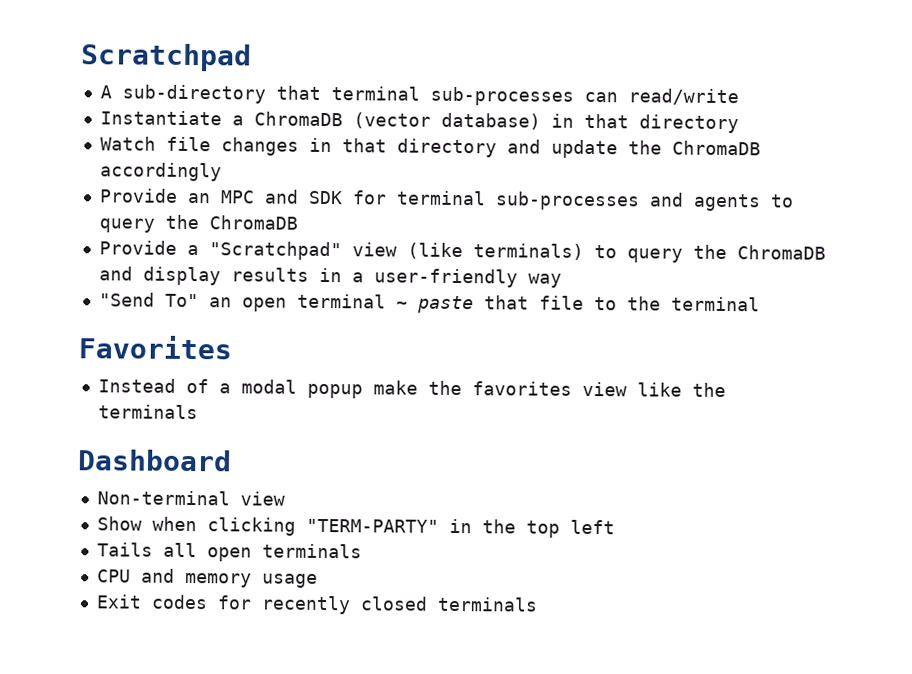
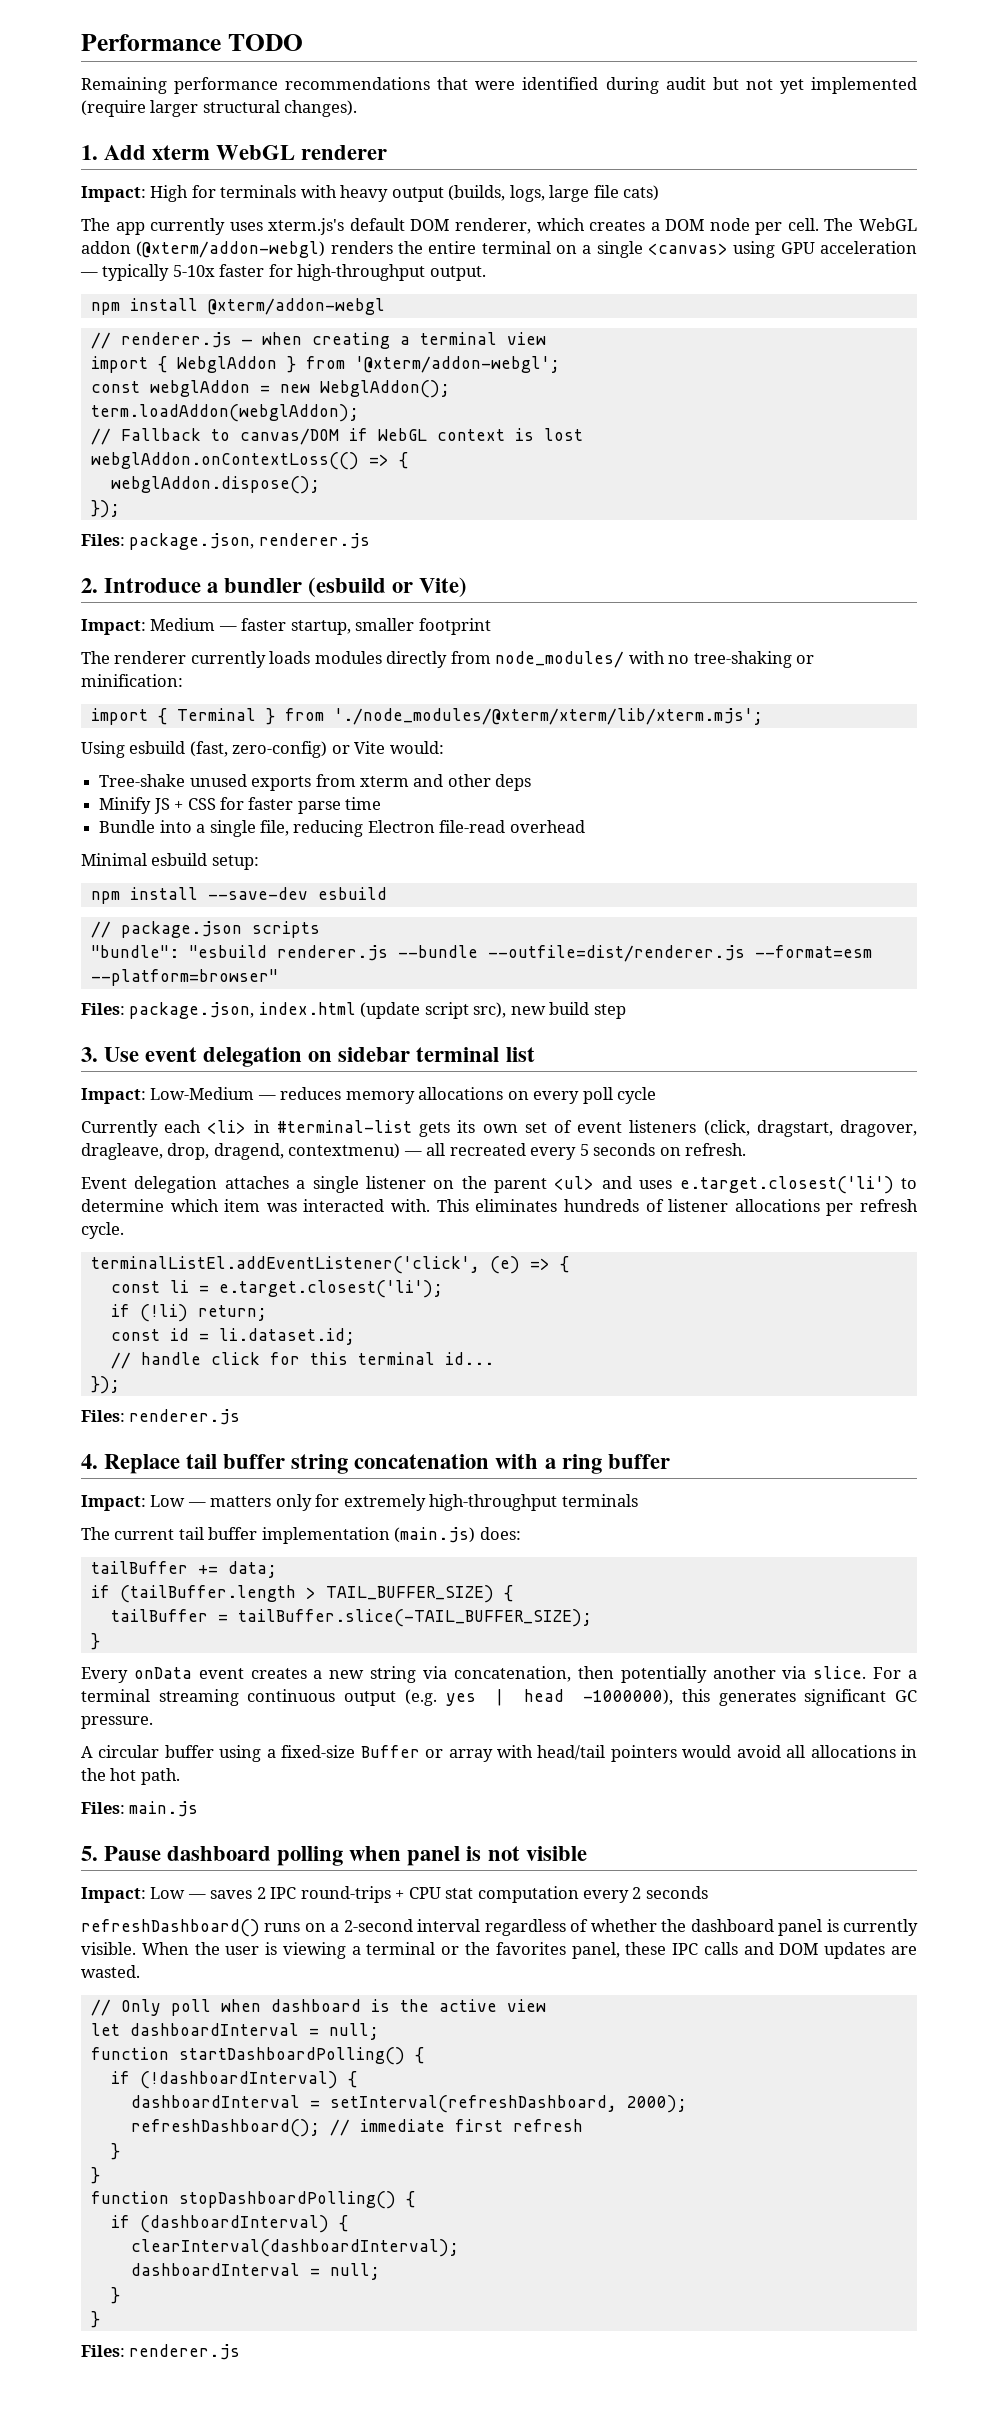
- Scratchpad
- A sub-directory that terminal sub-processes can read/write
- Instantiate a ChromaDB (vector database) in that directory
- Watch file changes in that directory and update the ChromaDB accordingly
- Provide an MPC and SDK for terminal sub-processes and agents to query the ChromaDB
- Provide a "Scratchpad" view (like terminals) to query the ChromaDB and display results in a user-friendly way
- "Send To" an open terminal ~ paste that file to the terminal
- Favorites
- Instead of a modal popup make the favorites view like the terminals
- Dashboard
- Non-terminal view
- Show when clicking "TERM-PARTY" in the top left
- Tails all open terminals
- CPU and memory usage
- Exit codes for recently closed terminals
+ Performance TODO
+ Remaining performance recommendations that were identified during audit but not yet implemented (require larger structural changes).
+ 1. Add xterm WebGL renderer
+ Impact: High for terminals with heavy output (builds, logs, large file cats)
+ The app currently uses xterm.js's default DOM renderer, which creates a DOM node per cell. The WebGL addon (@xterm/addon-webgl) renders the entire terminal on a single <canvas> using GPU acceleration — typically 5-10x faster for high-throughput output.
+ npm install @xterm/addon-webgl
+ // renderer.js — when creating a terminal view
+ import { WebglAddon } from '@xterm/addon-webgl';
+ const webglAddon = new WebglAddon();
+ term.loadAddon(webglAddon);
+ // Fallback to canvas/DOM if WebGL context is lost
+ webglAddon.onContextLoss(() => {
+ webglAddon.dispose();
+ });
+ Files: package.json, renderer.js
+ 2. Introduce a bundler (esbuild or Vite)
+ Impact: Medium — faster startup, smaller footprint
+ The renderer currently loads modules directly from node_modules/ with no tree-shaking or minification:
+ import { Terminal } from './node_modules/@xterm/xterm/lib/xterm.mjs';
+ Using esbuild (fast, zero-config) or Vite would:
+ Tree-shake unused exports from xterm and other deps
+ Minify JS + CSS for faster parse time
+ Bundle into a single file, reducing Electron file-read overhead
+ Minimal esbuild setup:
+ npm install --save-dev esbuild
+ // package.json scripts
+ "bundle": "esbuild renderer.js --bundle --outfile=dist/renderer.js --format=esm --platform=browser"
+ Files: package.json, index.html (update script src), new build step
+ 3. Use event delegation on sidebar terminal list
+ Impact: Low-Medium — reduces memory allocations on every poll cycle
+ Currently each <li> in #terminal-list gets its own set of event listeners (click, dragstart, dragover, dragleave, drop, dragend, contextmenu) — all recreated every 5 seconds on refresh.
+ Event delegation attaches a single listener on the parent <ul> and uses e.target.closest('li') to determine which item was interacted with. This eliminates hundreds of listener allocations per refresh cycle.
+ terminalListEl.addEventListener('click', (e) => {
+ const li = e.target.closest('li');
+ if (!li) return;
+ const id = li.dataset.id;
+ // handle click for this terminal id...
+ });
+ Files: renderer.js
+ 4. Replace tail buffer string concatenation with a ring buffer
+ Impact: Low — matters only for extremely high-throughput terminals
+ The current tail buffer implementation (main.js) does:
+ tailBuffer += data;
+ if (tailBuffer.length > TAIL_BUFFER_SIZE) {
+ tailBuffer = tailBuffer.slice(-TAIL_BUFFER_SIZE);
+ }
+ Every onData event creates a new string via concatenation, then potentially another via slice. For a terminal streaming continuous output (e.g. yes | head -1000000), this generates significant GC pressure.
+ A circular buffer using a fixed-size Buffer or array with head/tail pointers would avoid all allocations in the hot path.
+ Files: main.js
+ 5. Pause dashboard polling when panel is not visible
+ Impact: Low — saves 2 IPC round-trips + CPU stat computation every 2 seconds
+ refreshDashboard() runs on a 2-second interval regardless of whether the dashboard panel is currently visible. When the user is viewing a terminal or the favorites panel, these IPC calls and DOM updates are wasted.
+ // Only poll when dashboard is the active view
+ let dashboardInterval = null;
+ function startDashboardPolling() {
+ if (!dashboardInterval) {
+ dashboardInterval = setInterval(refreshDashboard, 2000);
+ refreshDashboard(); // immediate first refresh
+ }
+ }
+ function stopDashboardPolling() {
+ if (dashboardInterval) {
+ clearInterval(dashboardInterval);
+ dashboardInterval = null;
+ }
+ }
+ Files: renderer.js

